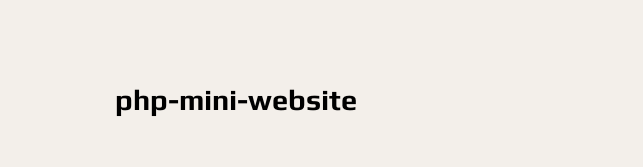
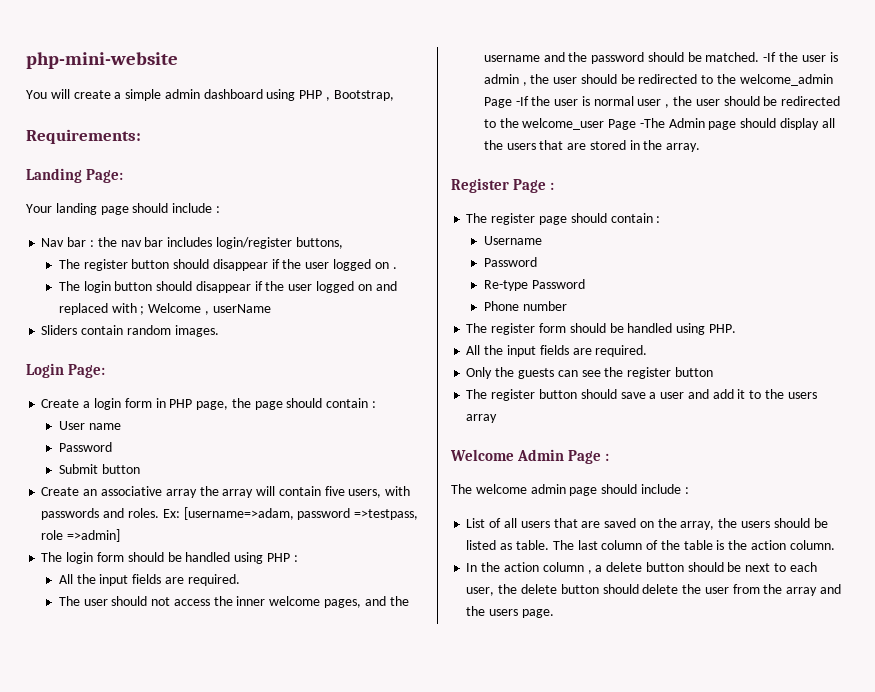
+ You will create a simple admin dashboard using PHP , Bootstrap,
+ Requirements:
+ Landing Page:
+ Your landing page should include :
+ Nav bar : the nav bar includes login/register buttons,
+ The register button should disappear if the user logged on .
+ The login button should disappear if the user logged on and replaced with ; Welcome , userName
+ Sliders contain random images.
+ Login Page:
+ Create a login form in PHP page, the page should contain :
+ User name
+ Password
+ Submit button
+ Create an associative array the array will contain five users, with passwords and roles. Ex: [username=>adam, password =>testpass, role =>admin]
+ The login form should be handled using PHP :
+ All the input fields are required.
+ The user should not access the inner welcome pages, and the username and the password should be matched. -If the user is admin , the user should be redirected to the welcome_admin Page -If the user is normal user , the user should be redirected to the welcome_user Page -The Admin page should display all the users that are stored in the array.
+ Register Page :
+ The register page should contain :
+ Username
+ Password
+ Re-type Password
+ Phone number
+ The register form should be handled using PHP.
+ All the input fields are required.
+ Only the guests can see the register button
+ The register button should save a user and add it to the users array
+ Welcome Admin Page :
+ The welcome admin page should include :
+ List of all users that are saved on the array, the users should be listed as table. The last column of the table is the action column.
+ In the action column , a delete button should be next to each user, the delete button should delete the user from the array and the users page.

